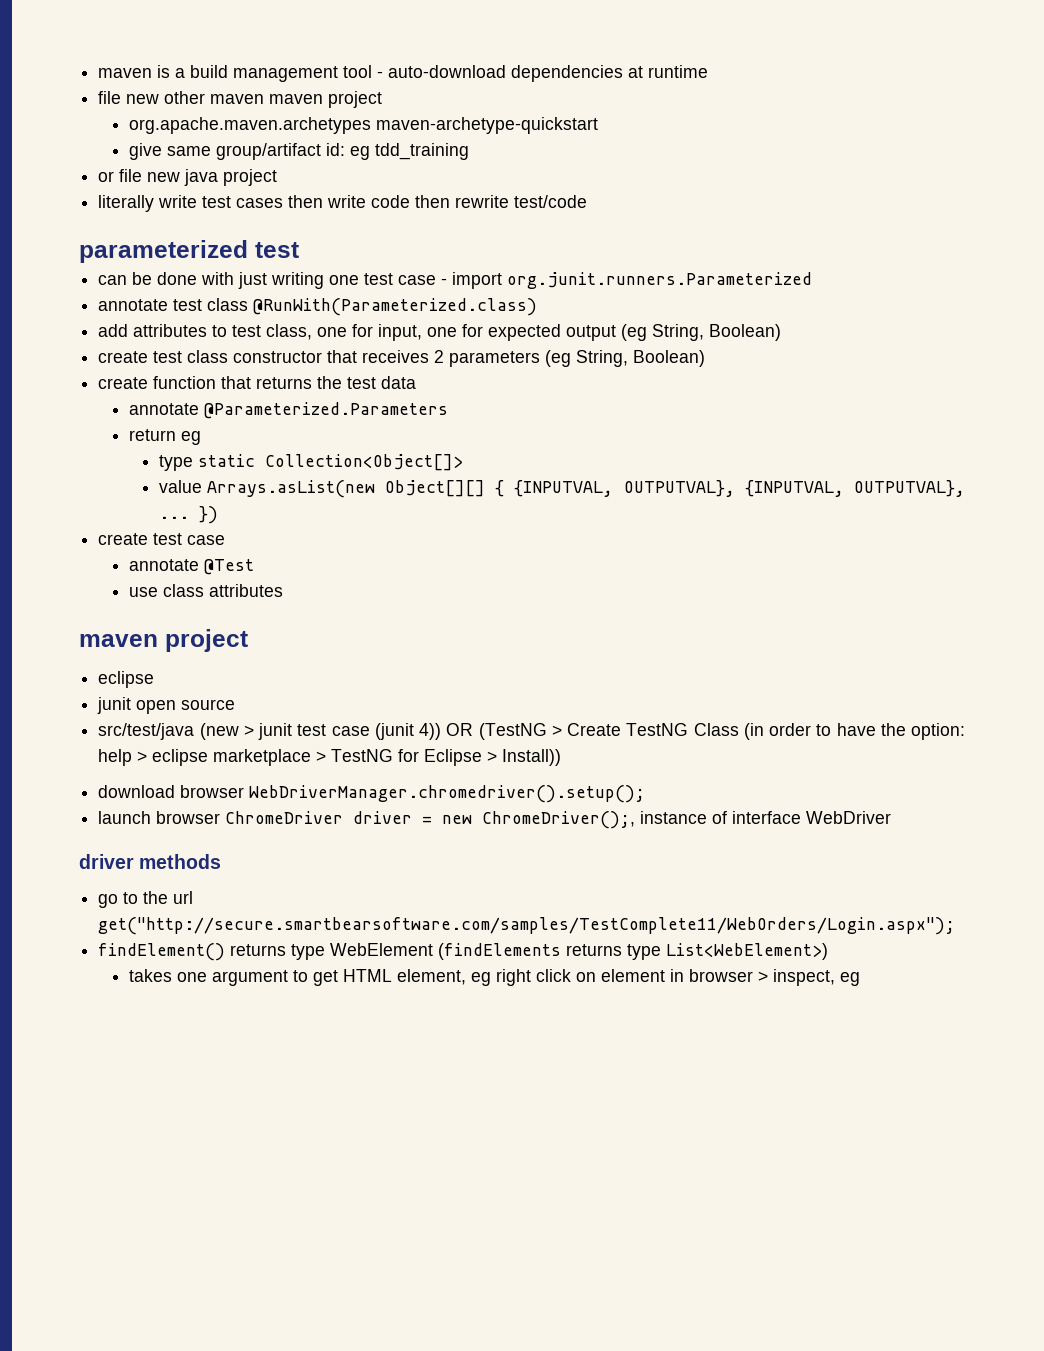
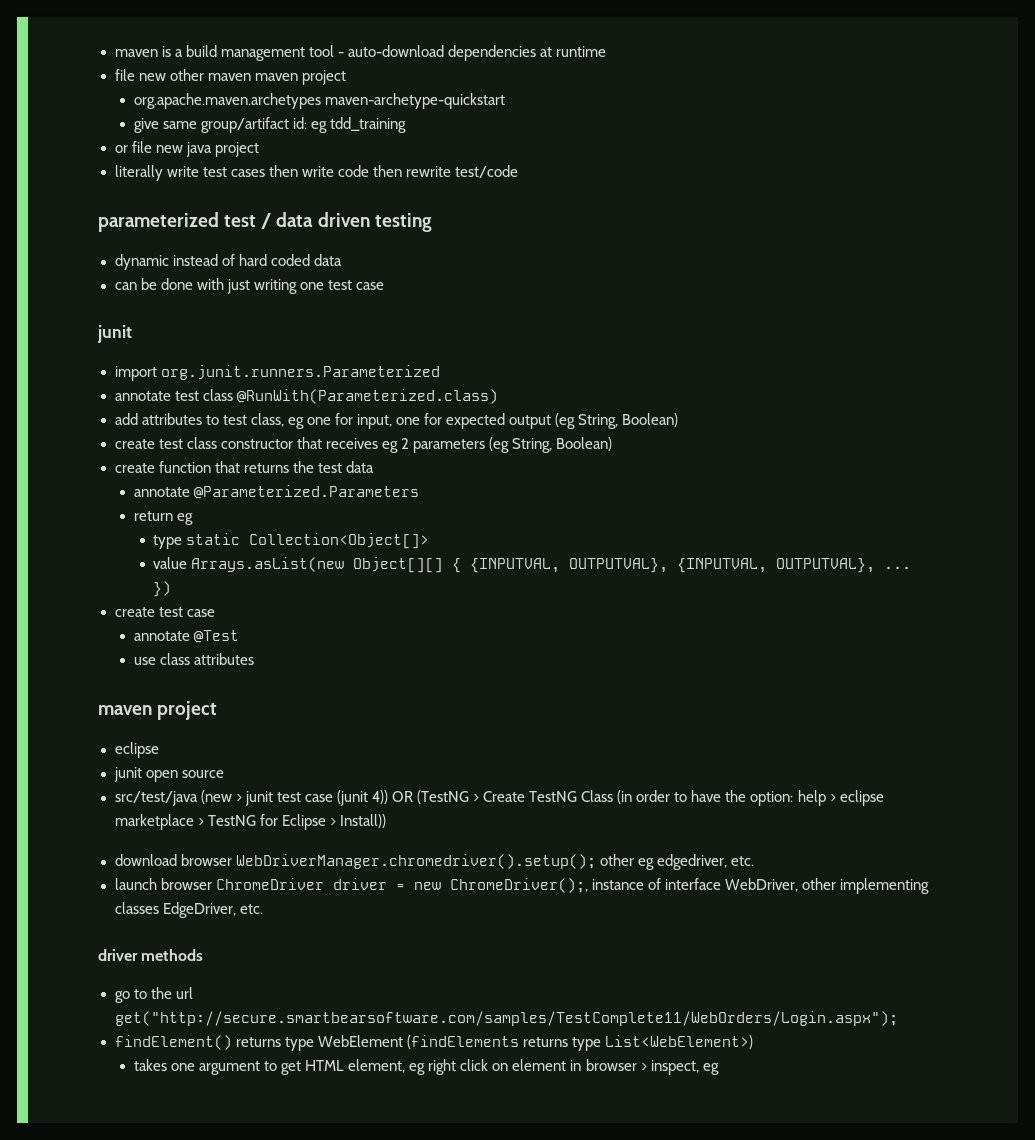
- parameterized test
+ parameterized test / data driven testing
+ dynamic instead of hard coded data
- can be done with just writing one test case - import org.junit.runners.Parameterized
+ can be done with just writing one test case
+ junit
+ import org.junit.runners.Parameterized
- add attributes to test class, one for input, one for expected output (eg String, Boolean)
+ add attributes to test class, eg one for input, one for expected output (eg String, Boolean)
- create test class constructor that receives 2 parameters (eg String, Boolean)
+ create test class constructor that receives eg 2 parameters (eg String, Boolean)
- download browser WebDriverManager.chromedriver().setup();
+ download browser WebDriverManager.chromedriver().setup(); other eg edgedriver, etc.
- launch browser ChromeDriver driver = new ChromeDriver();, instance of interface WebDriver
+ launch browser ChromeDriver driver = new ChromeDriver();, instance of interface WebDriver, other implementing classes EdgeDriver, etc.

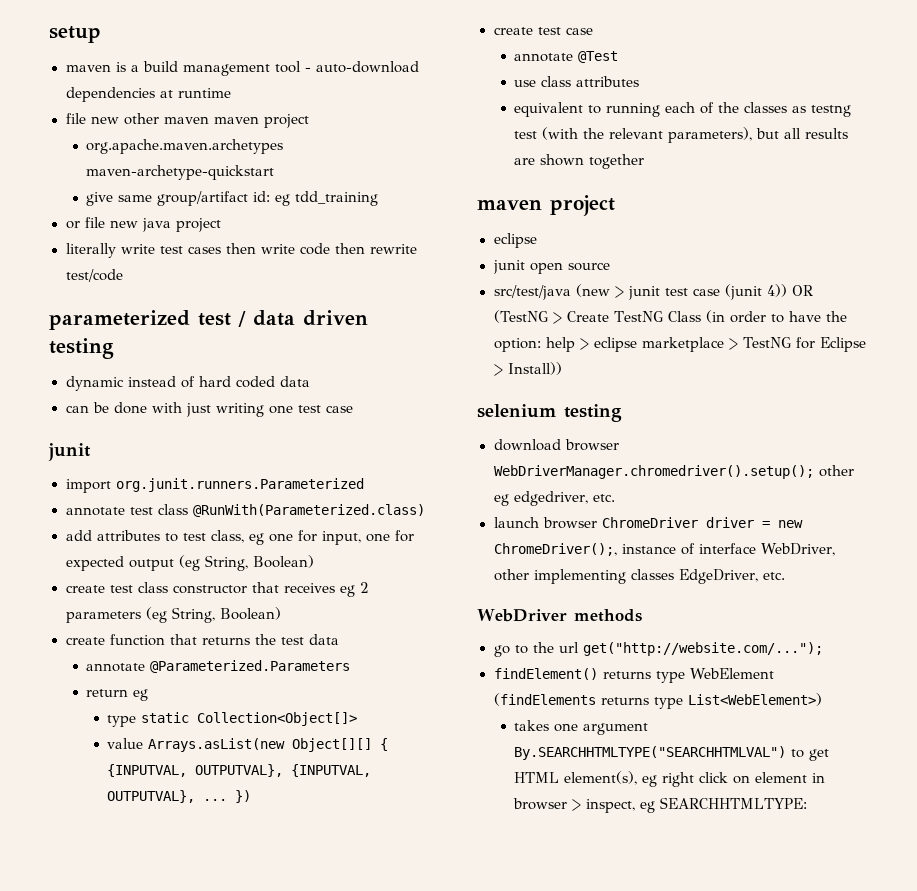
+ setup
+ equivalent to running each of the classes as testng test (with the relevant parameters), but all results are shown together
+ selenium testing
- driver methods
+ WebDriver methods
- go to the url get("http://secure.smartbearsoftware.com/samples/TestComplete11/WebOrders/Login.aspx");
+ go to the url get("http://website.com/...");
- takes one argument to get HTML element, eg right click on element in browser > inspect, eg
+ takes one argument By.SEARCHHTMLTYPE("SEARCHHTMLVAL") to get HTML element(s), eg right click on element in browser > inspect, eg SEARCHHTMLTYPE:

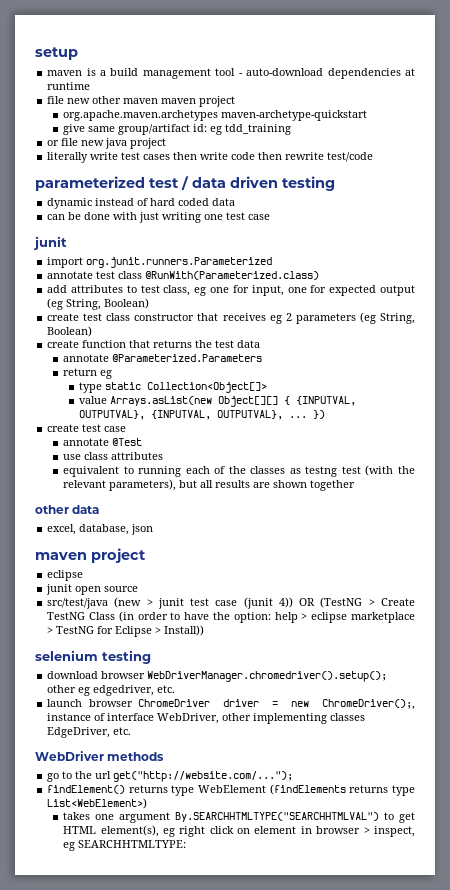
+ other data
+ excel, database, json

